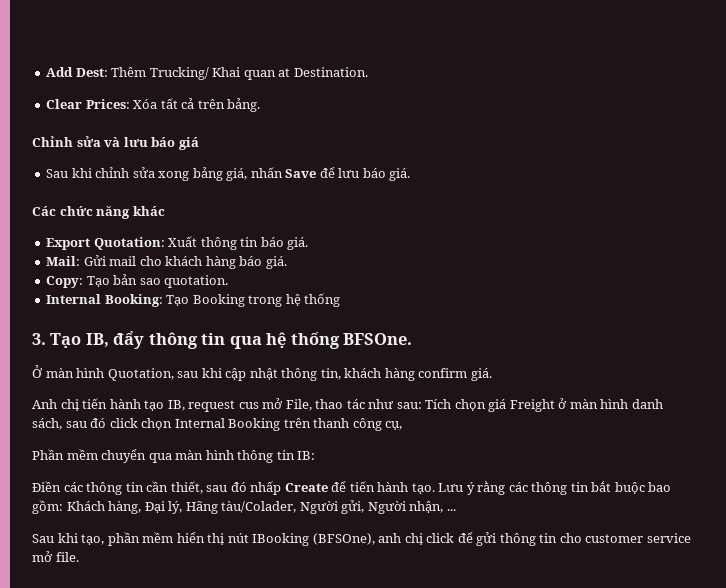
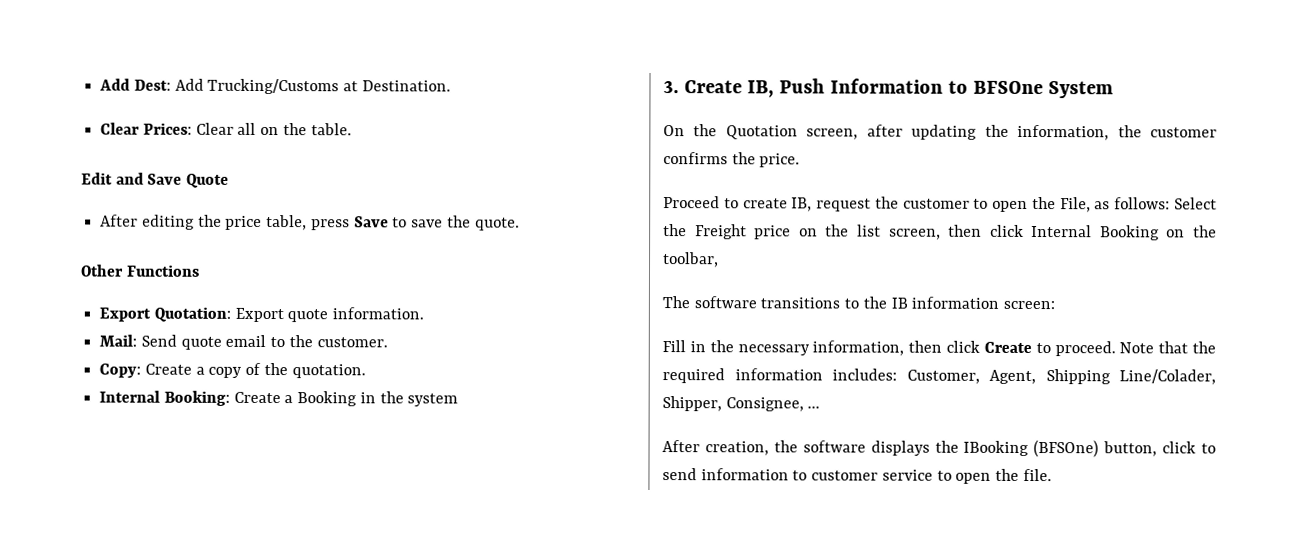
- Add Dest: Thêm Trucking/ Khai quan at Destination.
+ Add Dest: Add Trucking/Customs at Destination.
- Clear Prices: Xóa tất cả trên bảng.
- Chỉnh sửa và lưu báo giá
- Sau khi chỉnh sửa xong bảng giá, nhấn Save để lưu báo giá.
- Các chức năng khác
- Export Quotation: Xuất thông tin báo giá.
- Mail: Gửi mail cho khách hàng báo giá.
- Copy: Tạo bản sao quotation.
- Internal Booking: Tạo Booking trong hệ thống
- 3. Tạo IB, đẩy thông tin qua hệ thống BFSOne.
- Ở màn hình Quotation, sau khi cập nhật thông tin, khách hàng confirm giá.
- Anh chị tiến hành tạo IB, request cus mở File, thao tác như sau: Tích chọn giá Freight ở màn hình danh sách, sau đó click chọn Internal Booking trên thanh công cụ,
- Phần mềm chuyển qua màn hình thông tin IB:
- Điền các thông tin cần thiết, sau đó nhấp Create để tiến hành tạo. Lưu ý rằng các thông tin bắt buộc bao gồm: Khách hàng, Đại lý, Hãng tàu/Colader, Người gửi, Người nhận, ...
- Sau khi tạo, phần mềm hiển thị nút IBooking (BFSOne), anh chị click để gửi thông tin cho customer service mở file.
+ Clear Prices: Clear all on the table.
+ Edit and Save Quote
+ After editing the price table, press Save to save the quote.
+ Other Functions
+ Export Quotation: Export quote information.
+ Mail: Send quote email to the customer.
+ Copy: Create a copy of the quotation.
+ Internal Booking: Create a Booking in the system
+ 3. Create IB, Push Information to BFSOne System
+ On the Quotation screen, after updating the information, the customer confirms the price.
+ Proceed to create IB, request the customer to open the File, as follows: Select the Freight price on the list screen, then click Internal Booking on the toolbar,
+ The software transitions to the IB information screen:
+ Fill in the necessary information, then click Create to proceed. Note that the required information includes: Customer, Agent, Shipping Line/Colader, Shipper, Consignee, ...
+ After creation, the software displays the IBooking (BFSOne) button, click to send information to customer service to open the file.

